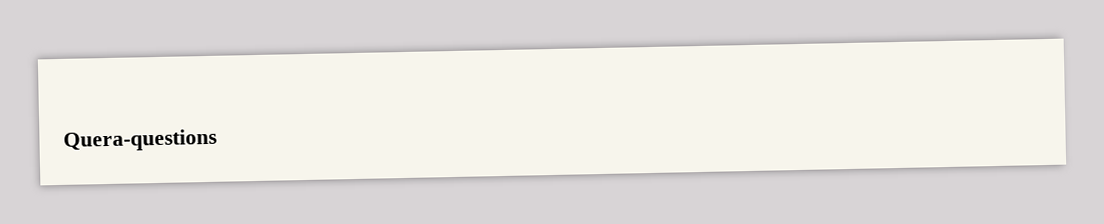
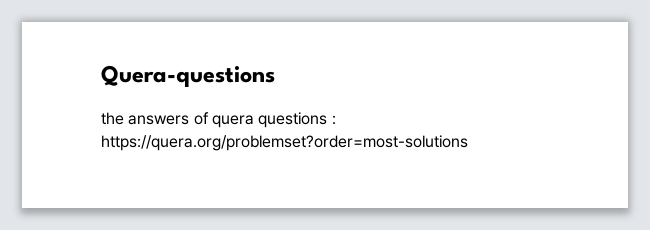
+ the answers of quera questions : https://quera.org/problemset?order=most-solutions

